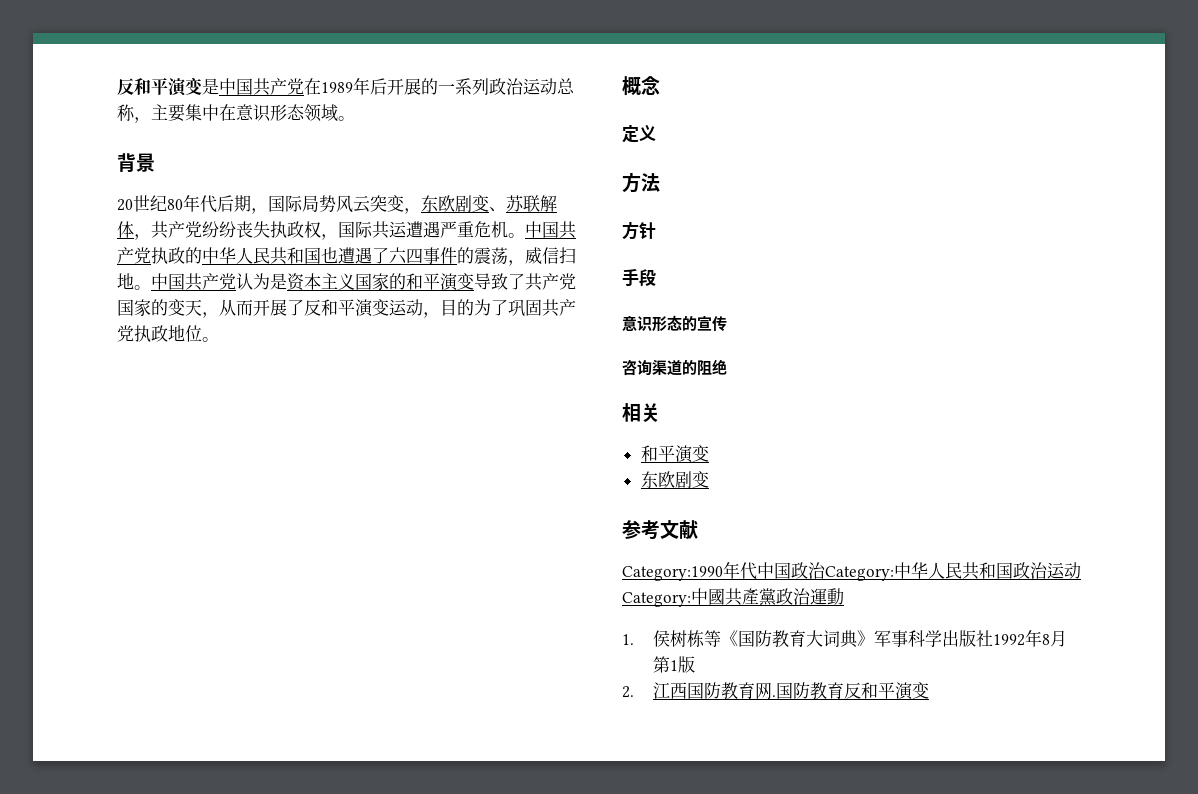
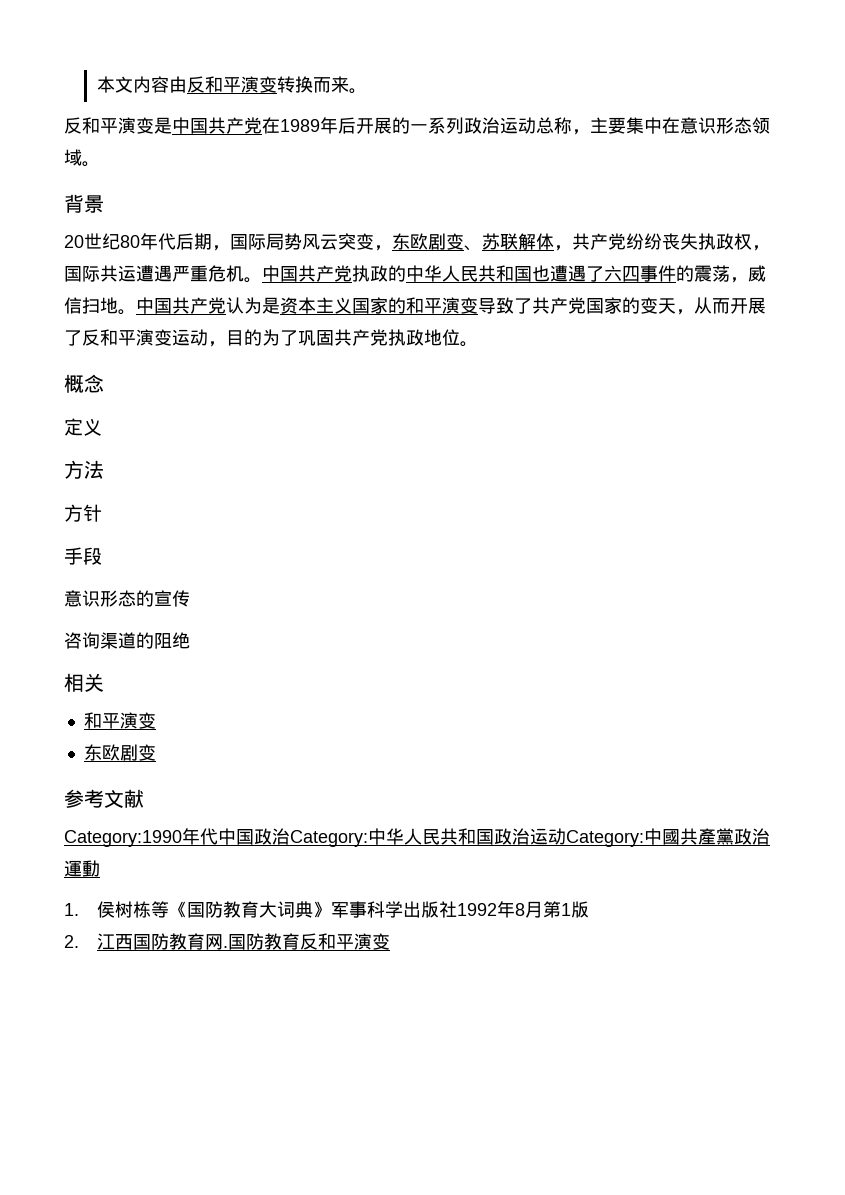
+ 本文内容由反和平演变转换而来。

